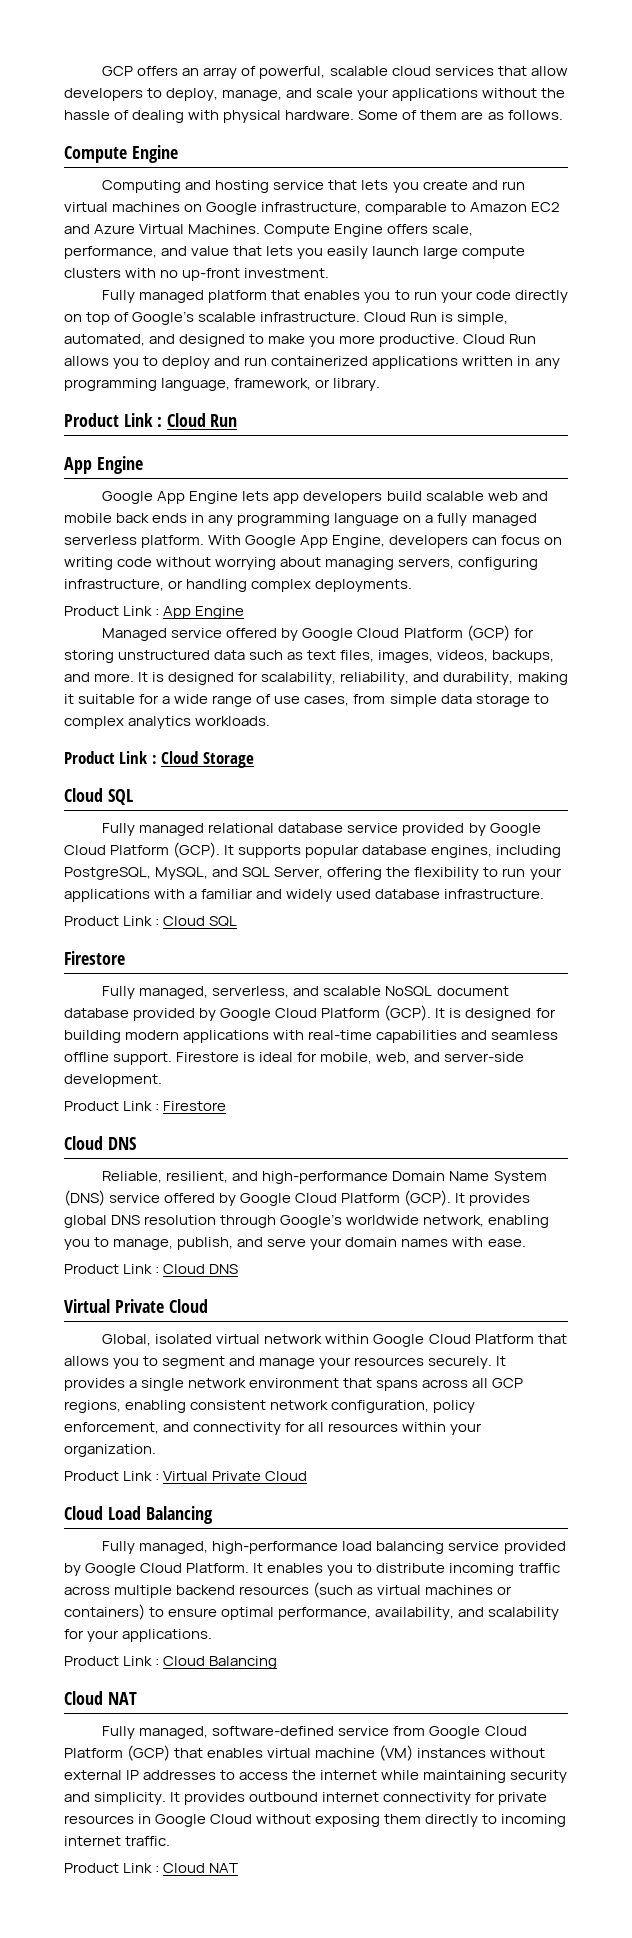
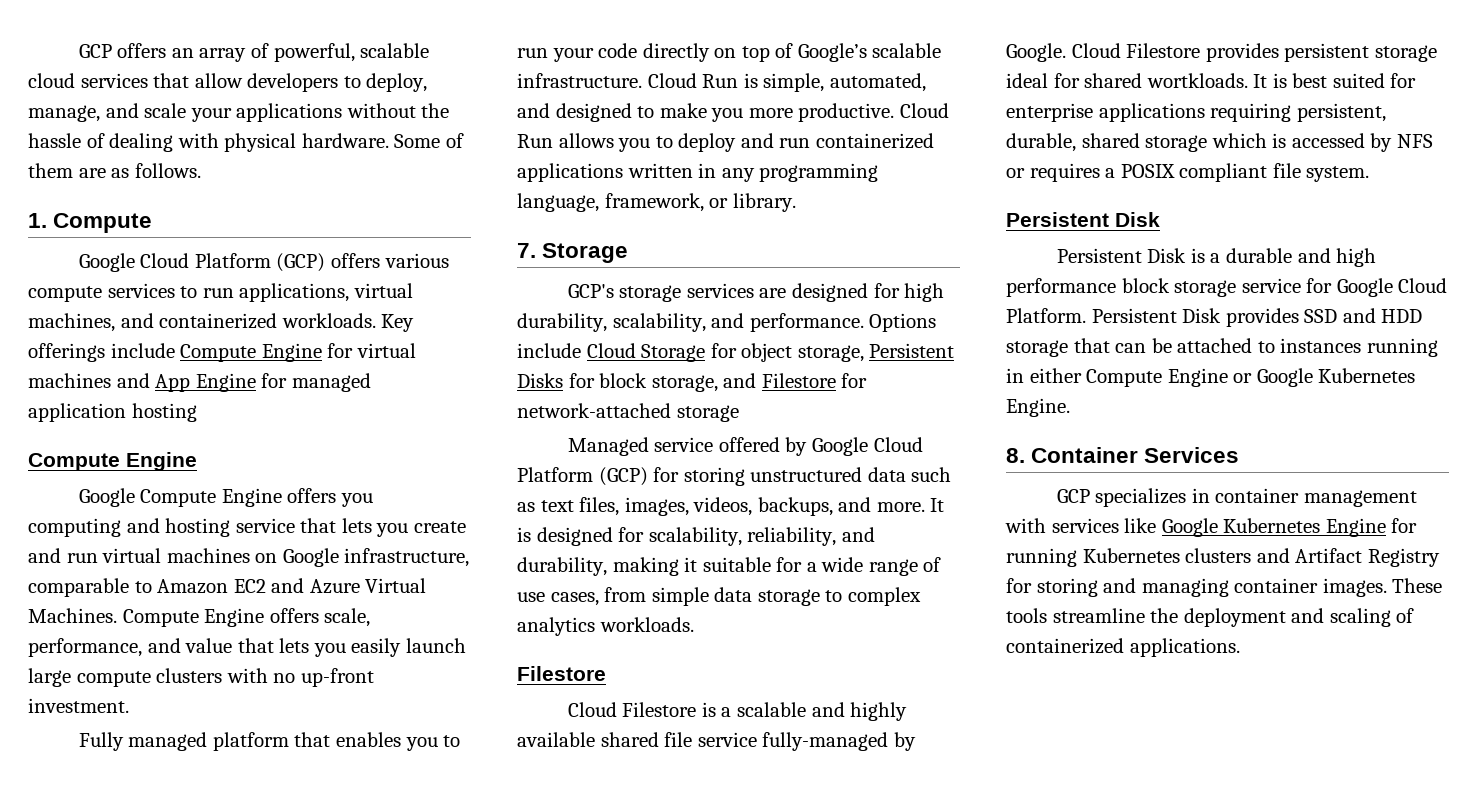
  Some of them are as follows.
+ 1. Compute
+ Google Cloud Platform (GCP) offers various compute services to run applications, virtual machines, and containerized workloads. Key offerings include Compute Engine for virtual machines and App Engine for managed application hosting
  Compute Engine
- Computing and hosting service that lets you create and run virtual machines on Google infrastructure, comparable to Amazon EC2 and Azure Virtual Machines.
+ Google Compute Engine offers you computing and hosting service that lets you create and run virtual machines on Google infrastructure, comparable to Amazon EC2 and Azure Virtual Machines.
- Product Link : Cloud Run
- App Engine
- Google App Engine lets app developers build scalable web and mobile back ends in any programming language on a fully managed serverless platform. With Google App Engine, developers can focus on writing code without worrying about managing servers, configuring infrastructure, or handling complex deployments.
- Product Link : App Engine
+ 7. Storage
+ GCP's storage services are designed for high durability, scalability, and performance. Options include Cloud Storage for object storage, Persistent Disks for block storage, and Filestore for network-attached storage
  It is designed for scalability, reliability, and durability, making it suitable for a wide range of use cases, from simple data storage to complex analytics workloads.
- Product Link : Cloud Storage
- Cloud SQL
- Fully managed relational database service provided by Google Cloud Platform (GCP). It supports popular database engines, including PostgreSQL, MySQL, and SQL Server, offering the flexibility to run your applications with a familiar and widely used database infrastructure.
- Product Link : Cloud SQL
- Firestore
- Fully managed, serverless, and scalable NoSQL document database provided by Google Cloud Platform (GCP). It is designed for building modern applications with real-time capabilities and seamless offline support. Firestore is ideal for mobile, web, and server-side development.
- Product Link : Firestore
- Cloud DNS
- Reliable, resilient, and high-performance Domain Name System (DNS) service offered by Google Cloud Platform (GCP). It provides global DNS resolution through Google’s worldwide network, enabling you to manage, publish, and serve your domain names with ease.
- Product Link : Cloud DNS
- Virtual Private Cloud
- Global, isolated virtual network within Google Cloud Platform that allows you to segment and manage your resources securely. It provides a single network environment that spans across all GCP regions, enabling consistent network configuration, policy enforcement, and connectivity for all resources within your organization.
- Product Link : Virtual Private Cloud
- Cloud Load Balancing
- Fully managed, high-performance load balancing service provided by Google Cloud Platform. It enables you to distribute incoming traffic across multiple backend resources (such as virtual machines or containers) to ensure optimal performance, availability, and scalability for your applications.
- Product Link : Cloud Balancing
- Cloud NAT
- Fully managed, software-defined service from Google Cloud Platform (GCP) that enables virtual machine (VM) instances without external IP addresses to access the internet while maintaining security and simplicity. It provides outbound internet connectivity for private resources in Google Cloud without exposing them directly to incoming internet traffic.
- Product Link : Cloud NAT
+ Filestore
+ Cloud Filestore is a scalable and highly available shared file service fully-managed by Google. Cloud Filestore provides persistent storage ideal for shared wortkloads. It is best suited for enterprise applications requiring persistent, durable, shared storage which is accessed by NFS or requires a POSIX compliant file system.
+ Persistent Disk
+ Persistent Disk is a durable and high performance block storage service for Google Cloud Platform. Persistent Disk provides SSD and HDD storage that can be attached to instances running in either Compute Engine or Google Kubernetes Engine.
+ 8. Container Services
+ GCP specializes in container management with services like Google Kubernetes Engine for running Kubernetes clusters and Artifact Registry for storing and managing container images. These tools streamline the deployment and scaling of containerized applications.

